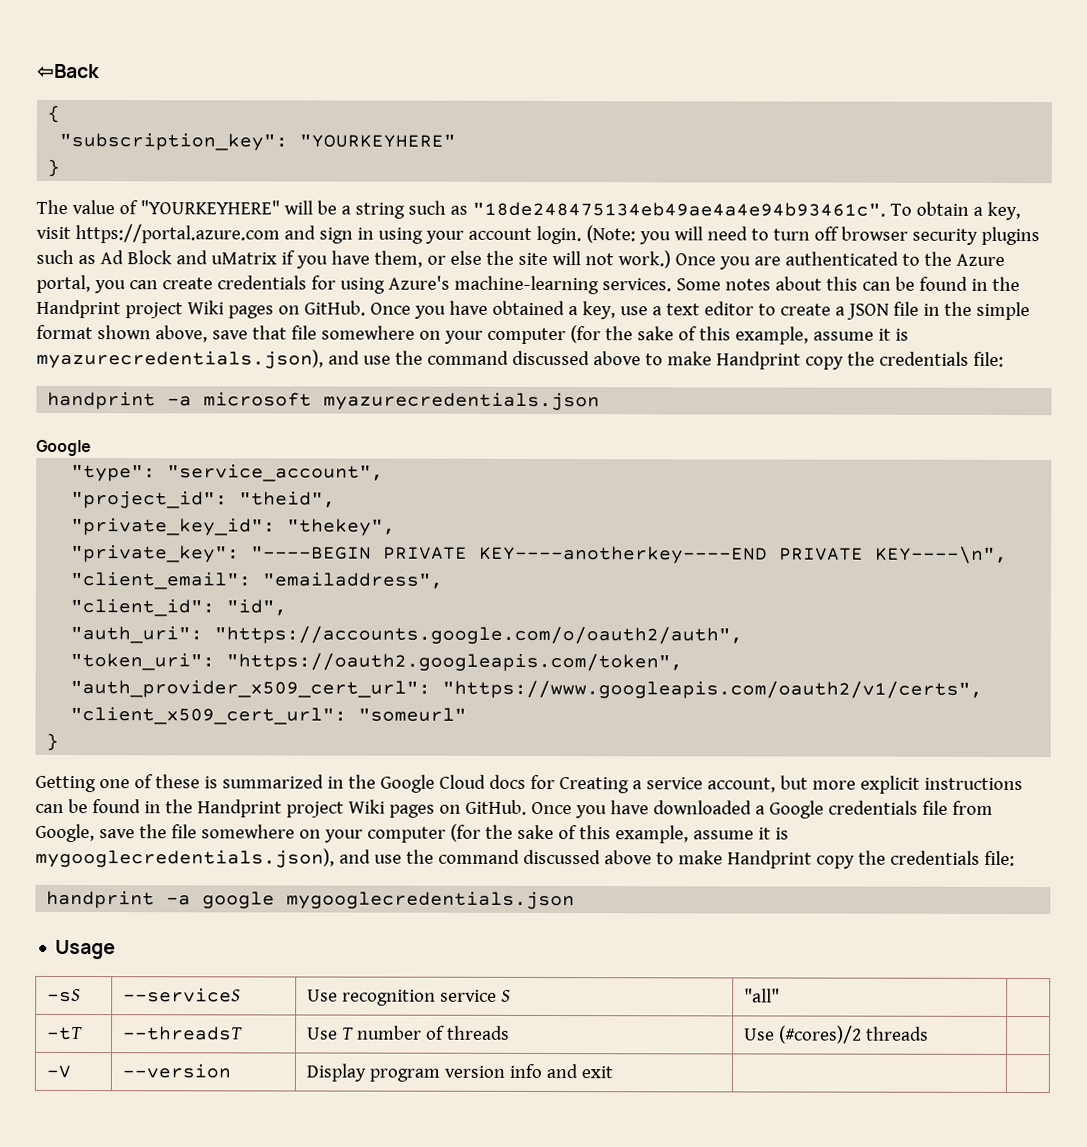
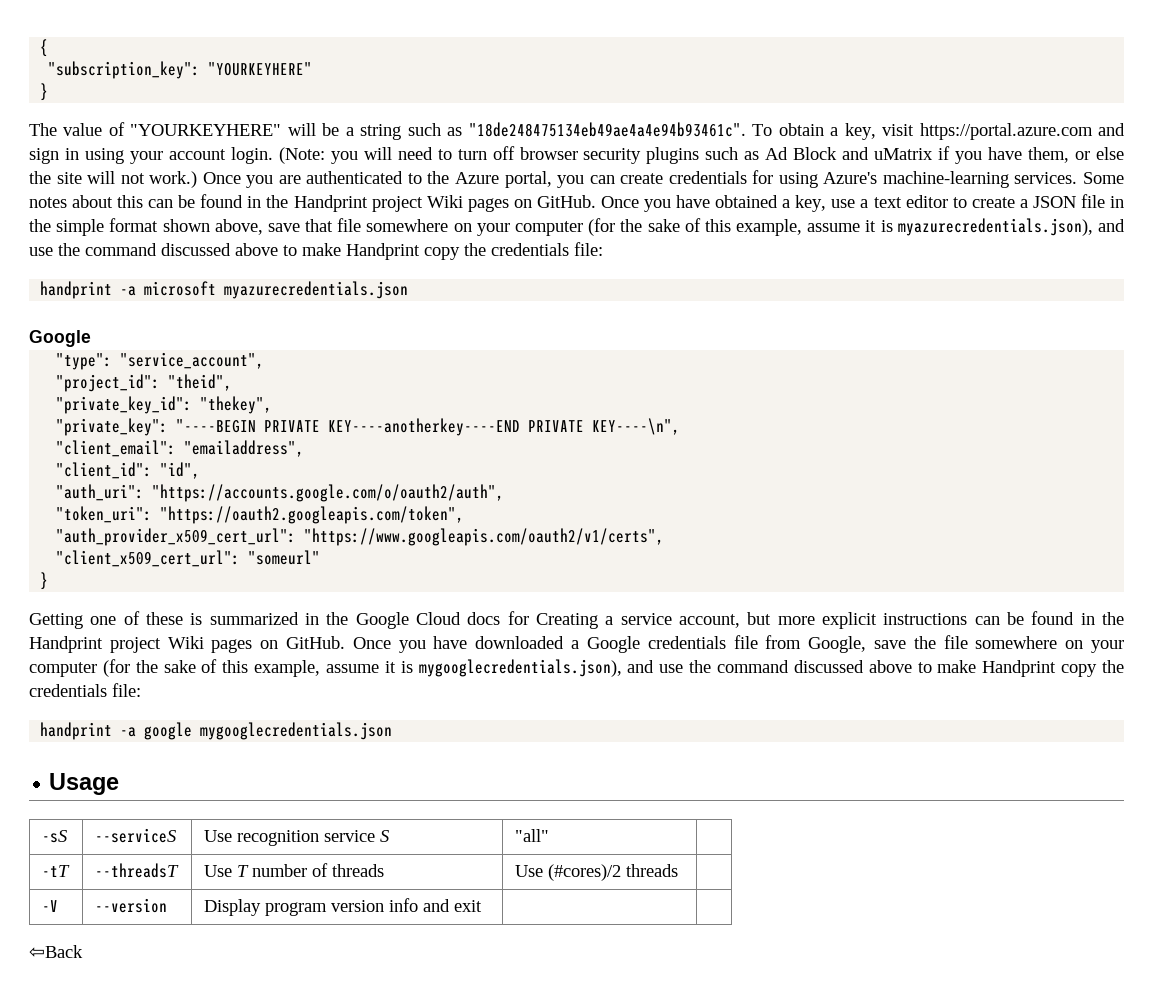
- ⇦Back
+ ⇦Back

